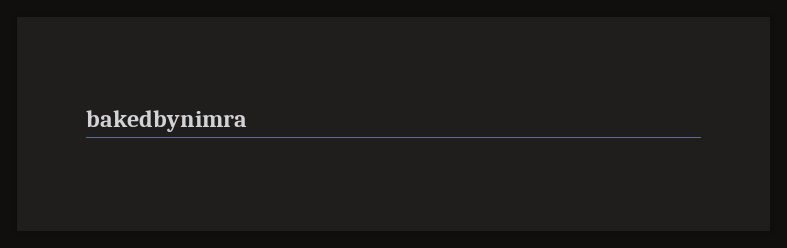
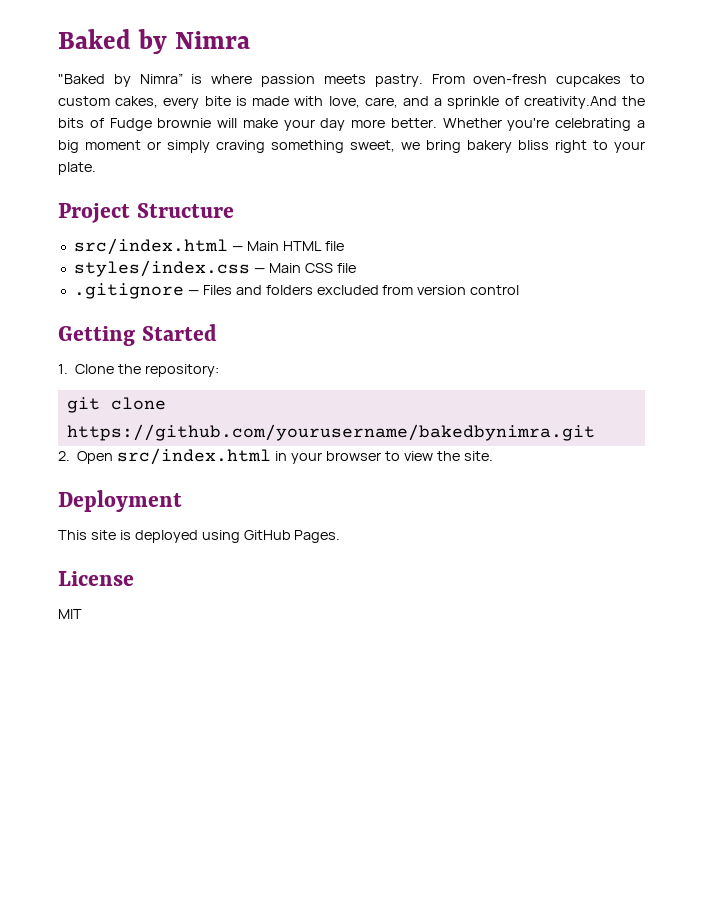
- bakedbynimra
+ Baked by Nimra
+ "Baked by Nimra” is where passion meets pastry. From oven-fresh cupcakes to custom cakes, every bite is made with love, care, and a sprinkle of creativity.And the bits of Fudge brownie will make your day more better. Whether you're celebrating a big moment or simply craving something sweet, we bring bakery bliss right to your plate.
+ Project Structure
+ src/index.html — Main HTML file
+ styles/index.css — Main CSS file
+ .gitignore — Files and folders excluded from version control
+ Getting Started
+ 1. Clone the repository:
+ git clone https://github.com/yourusername/bakedbynimra.git
+ 2. Open src/index.html in your browser to view the site.
+ Deployment
+ This site is deployed using GitHub Pages.
+ License
+ MIT

